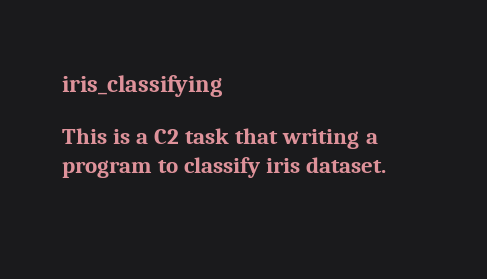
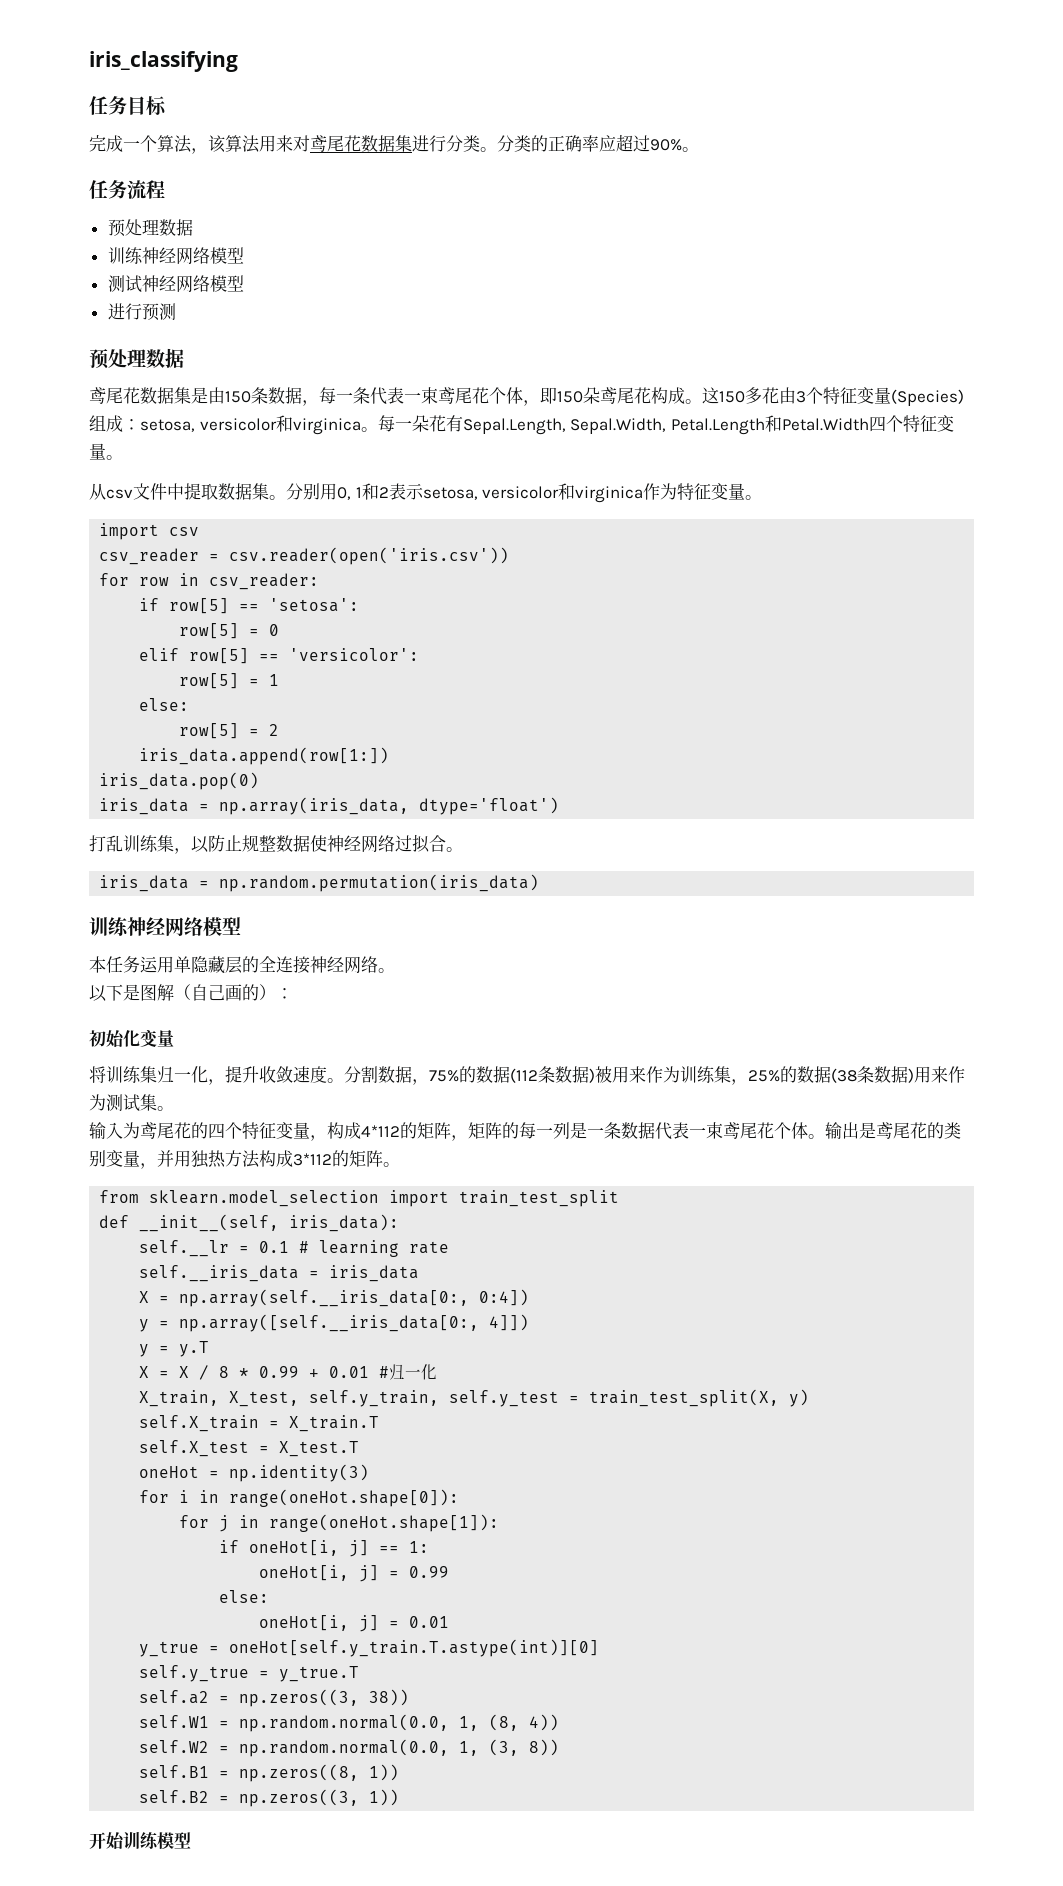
- This is a C2 task that writing a program to classify iris dataset.
+ 任务目标
+ 完成一个算法，该算法用来对鸢尾花数据集进行分类。分类的正确率应超过90%。
+ 任务流程
+ 预处理数据
+ 训练神经网络模型
+ 测试神经网络模型
+ 进行预测
+ 预处理数据
+ 鸢尾花数据集是由150条数据，每一条代表一束鸢尾花个体，即150朵鸢尾花构成。这150多花由3个特征变量(Species)组成：setosa, versicolor和virginica。每一朵花有Sepal.Length, Sepal.Width, Petal.Length和Petal.Width四个特征变量。
+ 从csv文件中提取数据集。分别用0, 1和2表示setosa, versicolor和virginica作为特征变量。
+ import csv
+ csv_reader = csv.reader(open('iris.csv'))
+ for row in csv_reader:
+ if row[5] == 'setosa':
+ row[5] = 0
+ elif row[5] == 'versicolor':
+ row[5] = 1
+ else:
+ row[5] = 2
+ iris_data.append(row[1:])
+ iris_data.pop(0)
+ iris_data = np.array(iris_data, dtype='float')
+ 打乱训练集，以防止规整数据使神经网络过拟合。
+ iris_data = np.random.permutation(iris_data)
+ 训练神经网络模型
+ 本任务运用单隐藏层的全连接神经网络。
+ 以下是图解（自己画的）：
+ 初始化变量
+ 将训练集归一化，提升收敛速度。分割数据，75%的数据(112条数据)被用来作为训练集，25%的数据(38条数据)用来作为测试集。
+ 输入为鸢尾花的四个特征变量，构成4*112的矩阵，矩阵的每一列是一条数据代表一束鸢尾花个体。输出是鸢尾花的类别变量，并用独热方法构成3*112的矩阵。
+ from sklearn.model_selection import train_test_split
+ def __init__(self, iris_data):
+ self.__lr = 0.1 # learning rate
+ self.__iris_data = iris_data
+ X = np.array(self.__iris_data[0:, 0:4])
+ y = np.array([self.__iris_data[0:, 4]])
+ y = y.T
+ X = X / 8 * 0.99 + 0.01 #归一化
+ X_train, X_test, self.y_train, self.y_test = train_test_split(X, y)
+ self.X_train = X_train.T
+ self.X_test = X_test.T
+ oneHot = np.identity(3)
+ for i in range(oneHot.shape[0]):
+ for j in range(oneHot.shape[1]):
+ if oneHot[i, j] == 1:
+ oneHot[i, j] = 0.99
+ else:
+ oneHot[i, j] = 0.01
+ y_true = oneHot[self.y_train.T.astype(int)][0]
+ self.y_true = y_true.T
+ self.a2 = np.zeros((3, 38))
+ self.W1 = np.random.normal(0.0, 1, (8, 4))
+ self.W2 = np.random.normal(0.0, 1, (3, 8))
+ self.B1 = np.zeros((8, 1))
+ self.B2 = np.zeros((3, 1))
+ 开始训练模型

